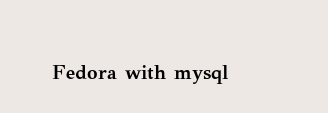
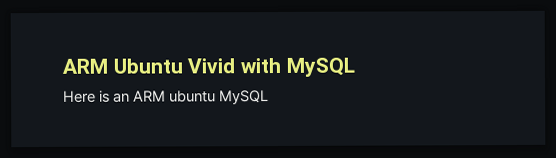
- Fedora with mysql
+ ARM Ubuntu Vivid with MySQL
+ Here is an ARM ubuntu MySQL

